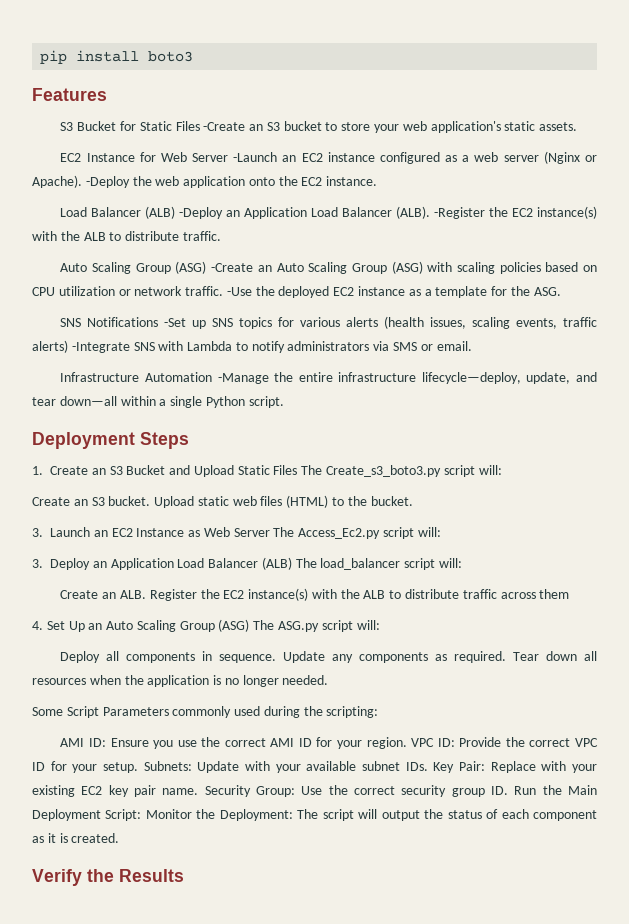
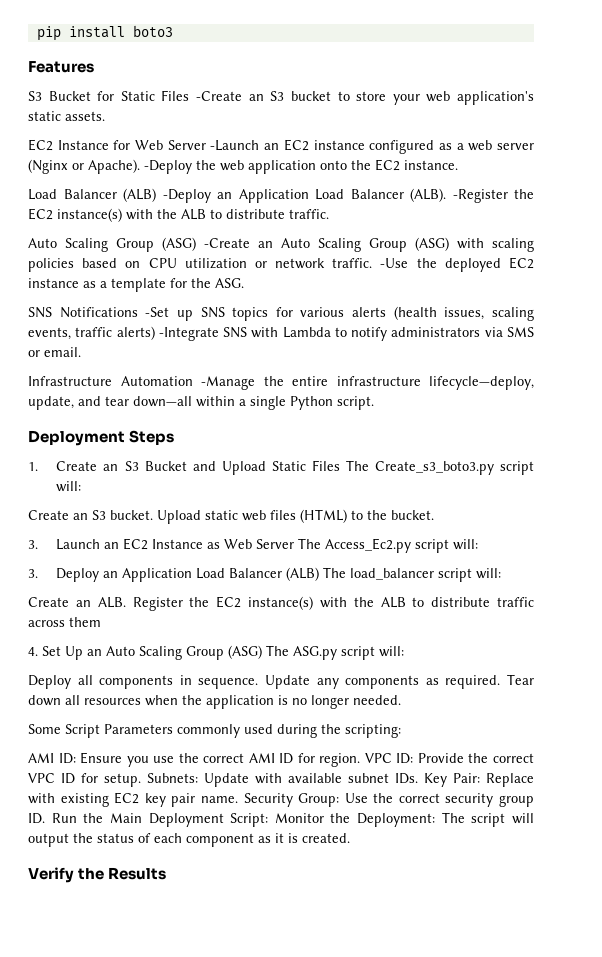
- AMI ID: Ensure you use the correct AMI ID for your region.
+ AMI ID: Ensure you use the correct AMI ID for region.
- VPC ID: Provide the correct VPC ID for your setup.
+ VPC ID: Provide the correct VPC ID for setup.
- Subnets: Update with your available subnet IDs. Key Pair: Replace with your existing EC2 key pair name.
+ Subnets: Update with available subnet IDs. Key Pair: Replace with existing EC2 key pair name.

